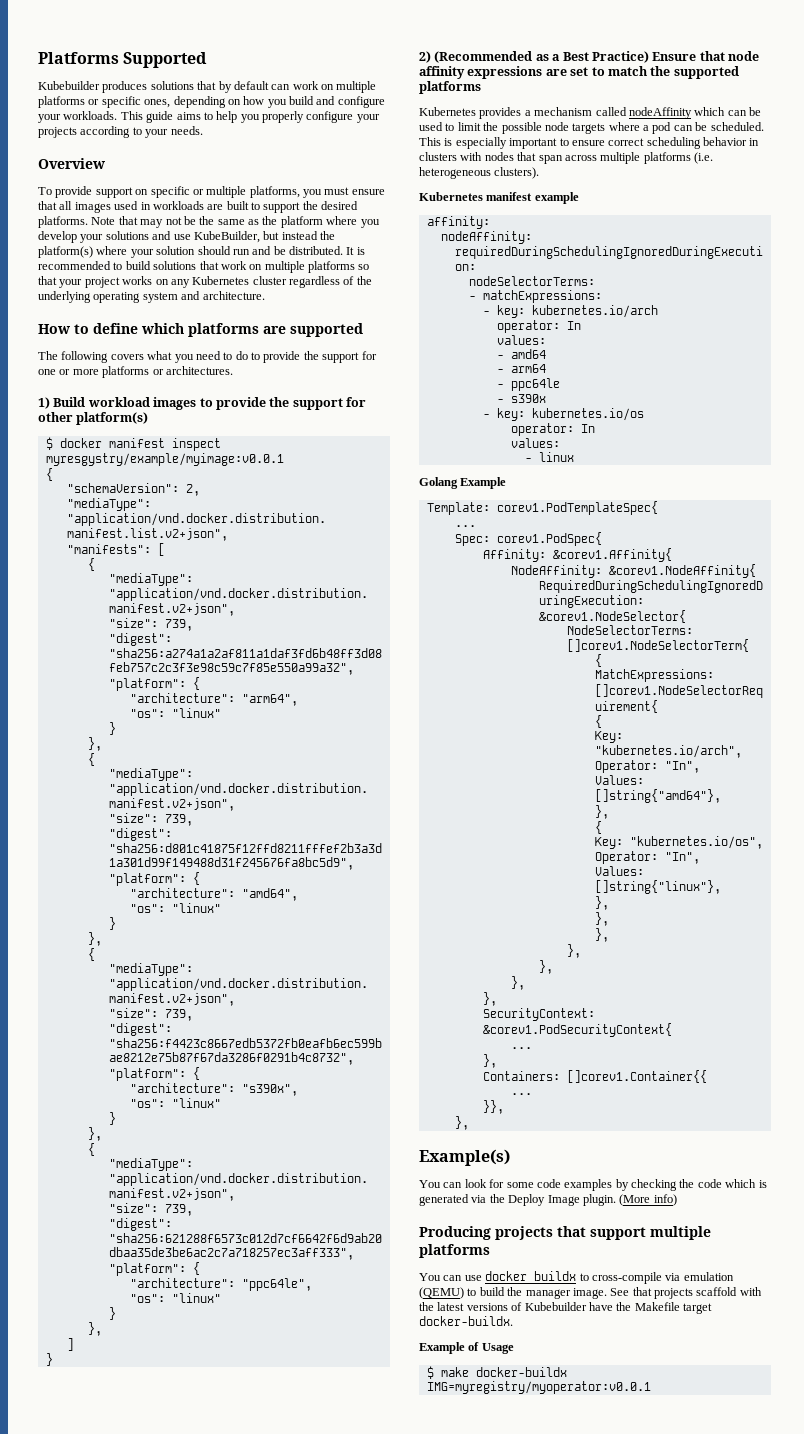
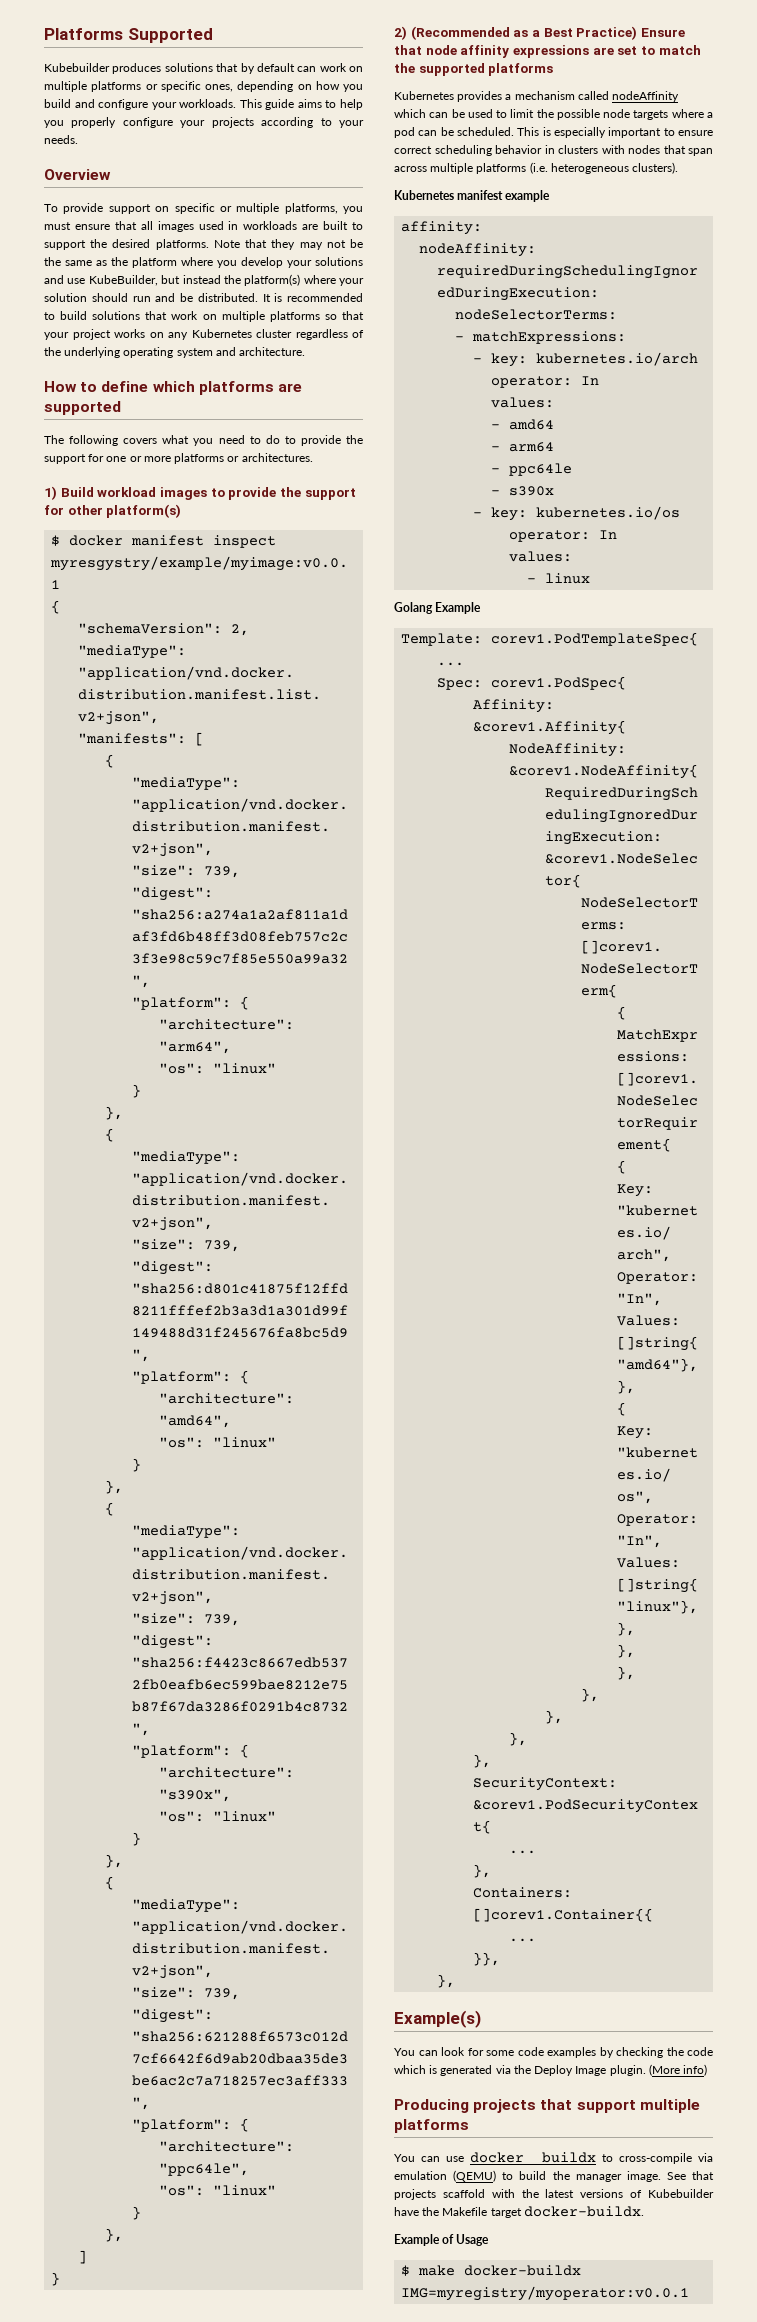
- Note that may not be the same as the platform where you develop your solutions and use KubeBuilder, but instead the platform(s) where your solution should run and be distributed.
+ Note that they may not be the same as the platform where you develop your solutions and use KubeBuilder, but instead the platform(s) where your solution should run and be distributed.

